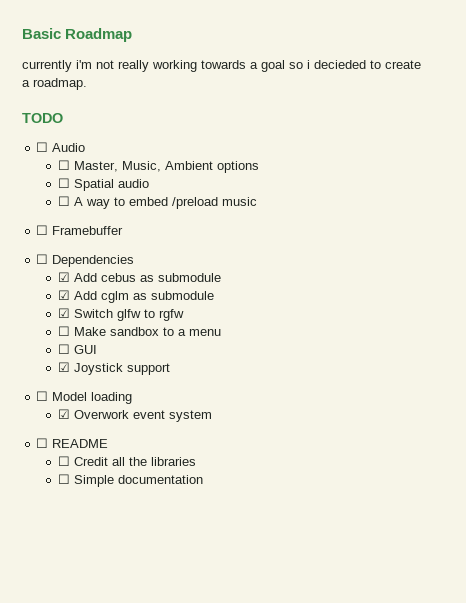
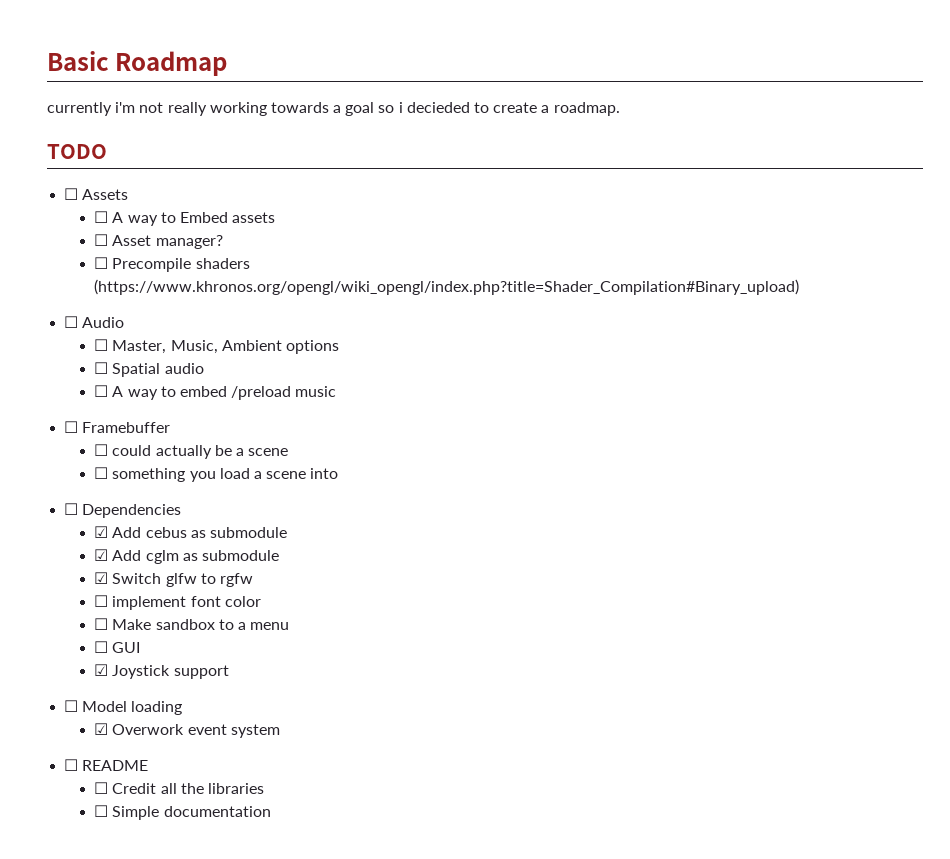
+ ☐ Assets
+ ☐ A way to Embed assets
+ ☐ Asset manager?
+ ☐ Precompile shaders (https://www.khronos.org/opengl/wiki_opengl/index.php?title=Shader_Compilation#Binary_upload)
+ ☐ could actually be a scene
+ ☐ something you load a scene into
+ ☐ implement font color

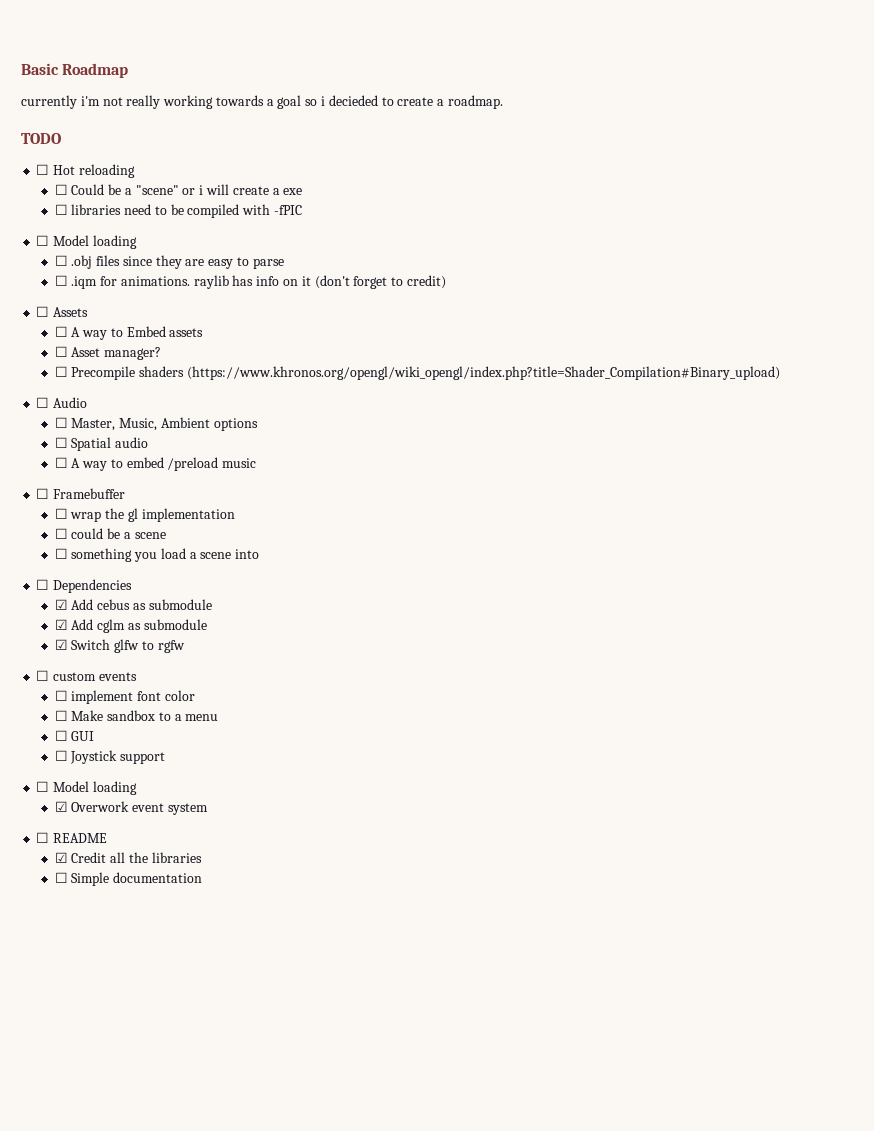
+ ☐ Hot reloading
+ ☐ Could be a "scene" or i will create a exe
+ ☐ libraries need to be compiled with -fPIC
+ ☐ Model loading
+ ☐ .obj files since they are easy to parse
+ ☐ .iqm for animations. raylib has info on it (don't forget to credit)
+ ☐ wrap the gl implementation
- ☐ could actually be a scene
+ ☐ could be a scene
+ ☐ custom events
- ☑ Joystick support
+ ☐ Joystick support
- ☐ Credit all the libraries
+ ☑ Credit all the libraries

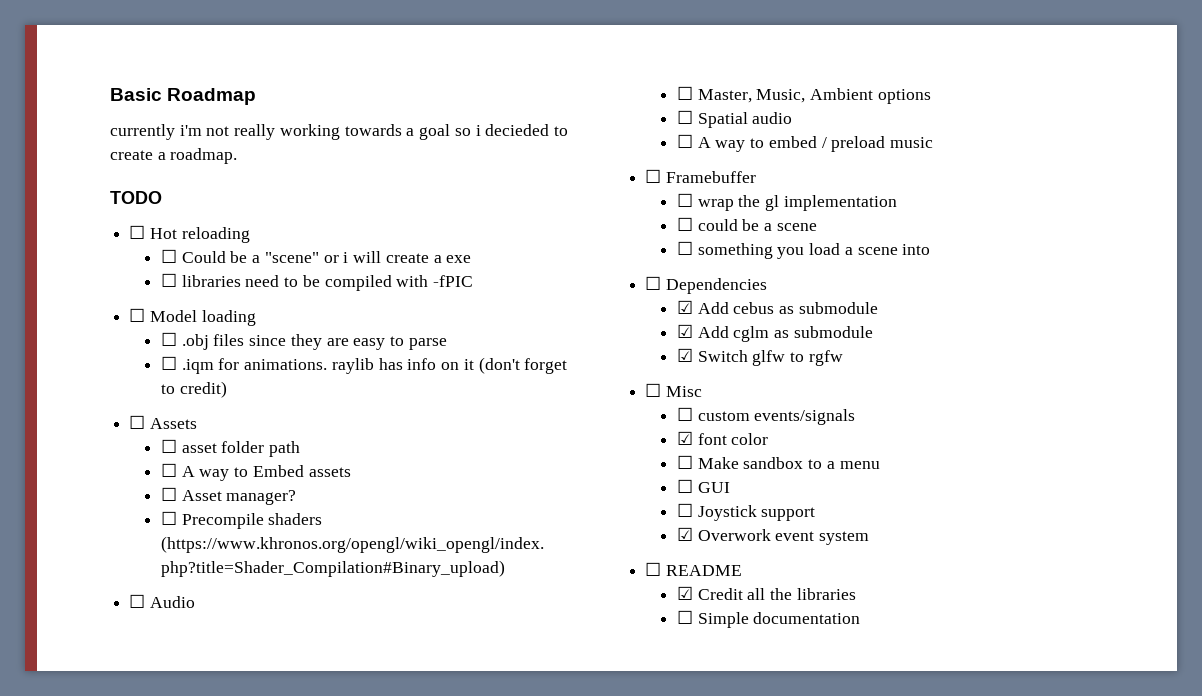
+ ☐ asset folder path
- ☐ A way to embed /preload music
+ ☐ A way to embed / preload music
- ☐ custom events
- ☐ implement font color
+ ☐ Misc
+ ☐ custom events/signals
+ ☑ font color
  ☐ Joystick support
- ☐ Model loading

